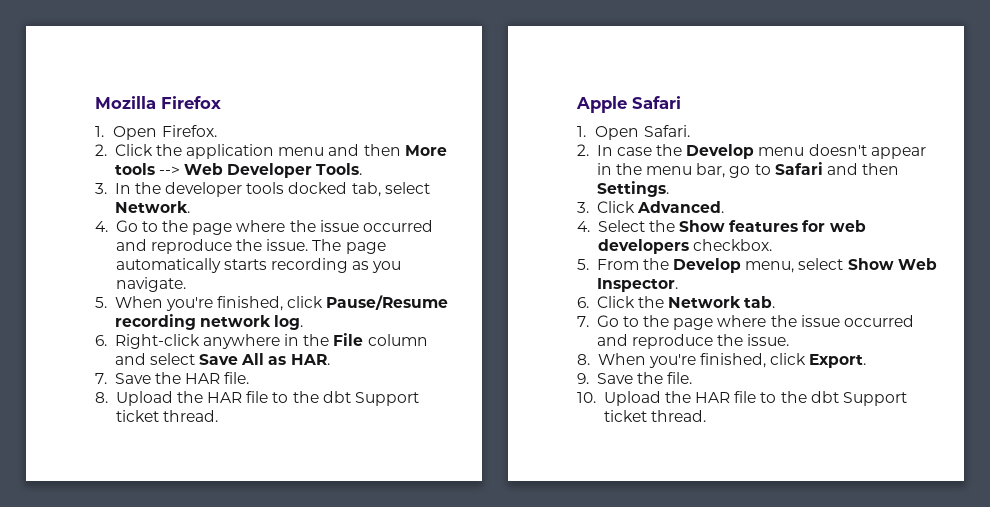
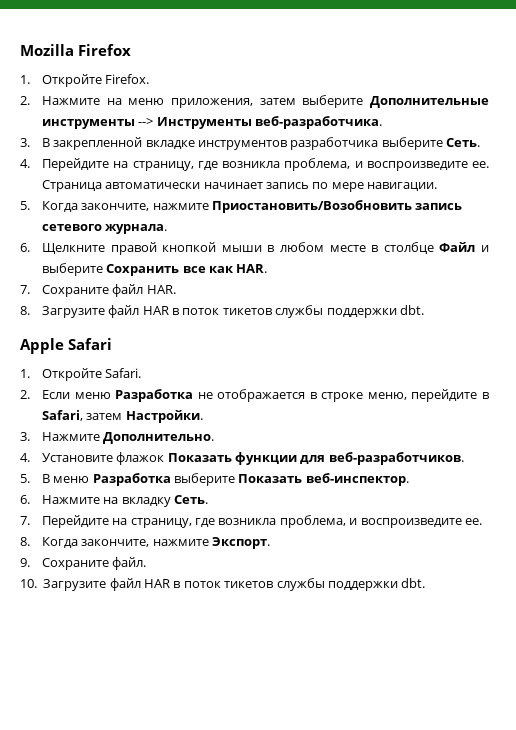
- 1. Open Firefox.
+ 1. Откройте Firefox.
- 2. Click the application menu and then More tools --> Web Developer Tools.
- 3. In the developer tools docked tab, select Network.
- 4. Go to the page where the issue occurred and reproduce the issue. The page automatically starts recording as you navigate.
- 5. When you're finished, click Pause/Resume recording network log.
- 6. Right-click anywhere in the File column and select Save All as HAR.
- 7. Save the HAR file.
- 8. Upload the HAR file to the dbt Support ticket thread.
+ 2. Нажмите на меню приложения, затем выберите Дополнительные инструменты --> Инструменты веб-разработчика.
+ 3. В закрепленной вкладке инструментов разработчика выберите Сеть.
+ 4. Перейдите на страницу, где возникла проблема, и воспроизведите ее. Страница автоматически начинает запись по мере навигации.
+ 5. Когда закончите, нажмите Приостановить/Возобновить запись сетевого журнала.
+ 6. Щелкните правой кнопкой мыши в любом месте в столбце Файл и выберите Сохранить все как HAR.
+ 7. Сохраните файл HAR.
+ 8. Загрузите файл HAR в поток тикетов службы поддержки dbt.
- 1. Open Safari.
+ 1. Откройте Safari.
- 2. In case the Develop menu doesn't appear in the menu bar, go to Safari and then Settings.
- 3. Click Advanced.
- 4. Select the Show features for web developers checkbox.
- 5. From the Develop menu, select Show Web Inspector.
- 6. Click the Network tab.
- 7. Go to the page where the issue occurred and reproduce the issue.
- 8. When you're finished, click Export.
- 9. Save the file.
- 10. Upload the HAR file to the dbt Support ticket thread.
+ 2. Если меню Разработка не отображается в строке меню, перейдите в Safari, затем Настройки.
+ 3. Нажмите Дополнительно.
+ 4. Установите флажок Показать функции для веб-разработчиков.
+ 5. В меню Разработка выберите Показать веб-инспектор.
+ 6. Нажмите на вкладку Сеть.
+ 7. Перейдите на страницу, где возникла проблема, и воспроизведите ее.
+ 8. Когда закончите, нажмите Экспорт.
+ 9. Сохраните файл.
+ 10. Загрузите файл HAR в поток тикетов службы поддержки dbt.

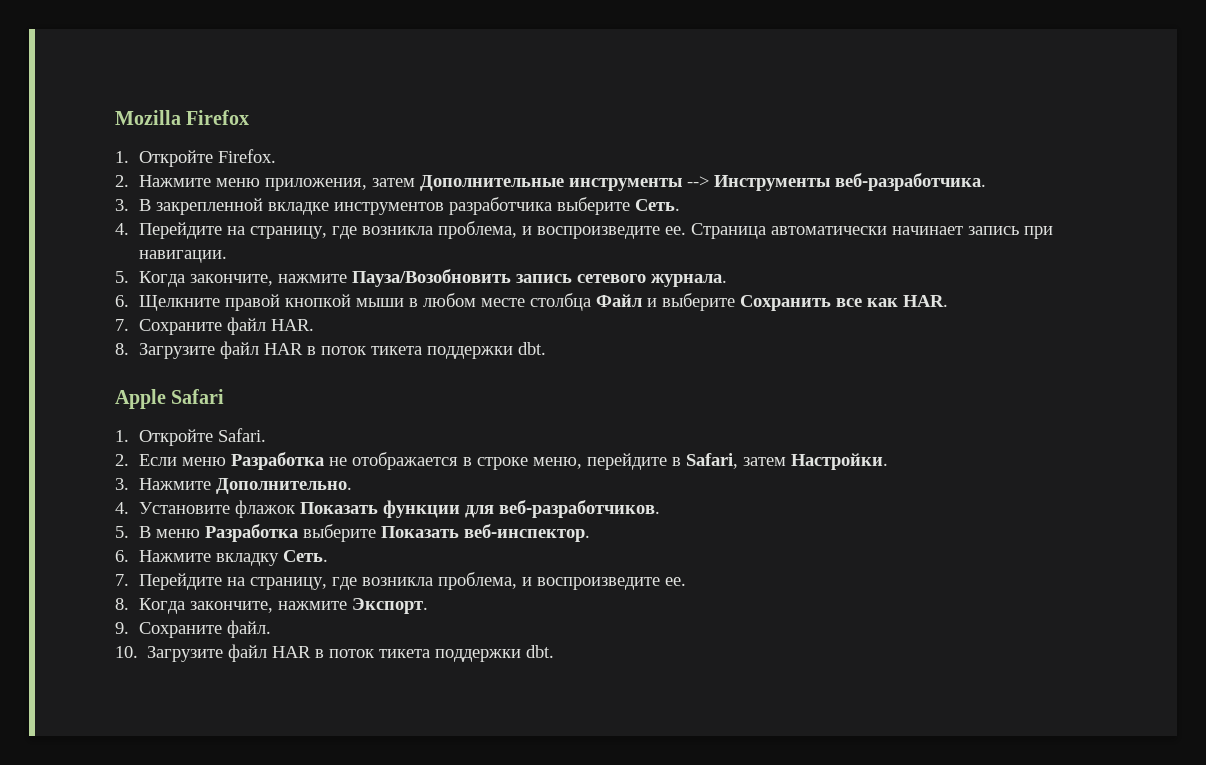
- 2. Нажмите на меню приложения, затем выберите Дополнительные инструменты --> Инструменты веб-разработчика.
+ 2. Нажмите меню приложения, затем Дополнительные инструменты --> Инструменты веб-разработчика.
- Страница автоматически начинает запись по мере навигации.
+ Страница автоматически начинает запись при навигации.
- 5. Когда закончите, нажмите Приостановить/Возобновить запись сетевого журнала.
+ 5. Когда закончите, нажмите Пауза/Возобновить запись сетевого журнала.
- 6. Щелкните правой кнопкой мыши в любом месте в столбце Файл и выберите Сохранить все как HAR.
+ 6. Щелкните правой кнопкой мыши в любом месте столбца Файл и выберите Сохранить все как HAR.
- 8. Загрузите файл HAR в поток тикетов службы поддержки dbt.
+ 8. Загрузите файл HAR в поток тикета поддержки dbt.
- 6. Нажмите на вкладку Сеть.
+ 6. Нажмите вкладку Сеть.
- 10. Загрузите файл HAR в поток тикетов службы поддержки dbt.
+ 10. Загрузите файл HAR в поток тикета поддержки dbt.

